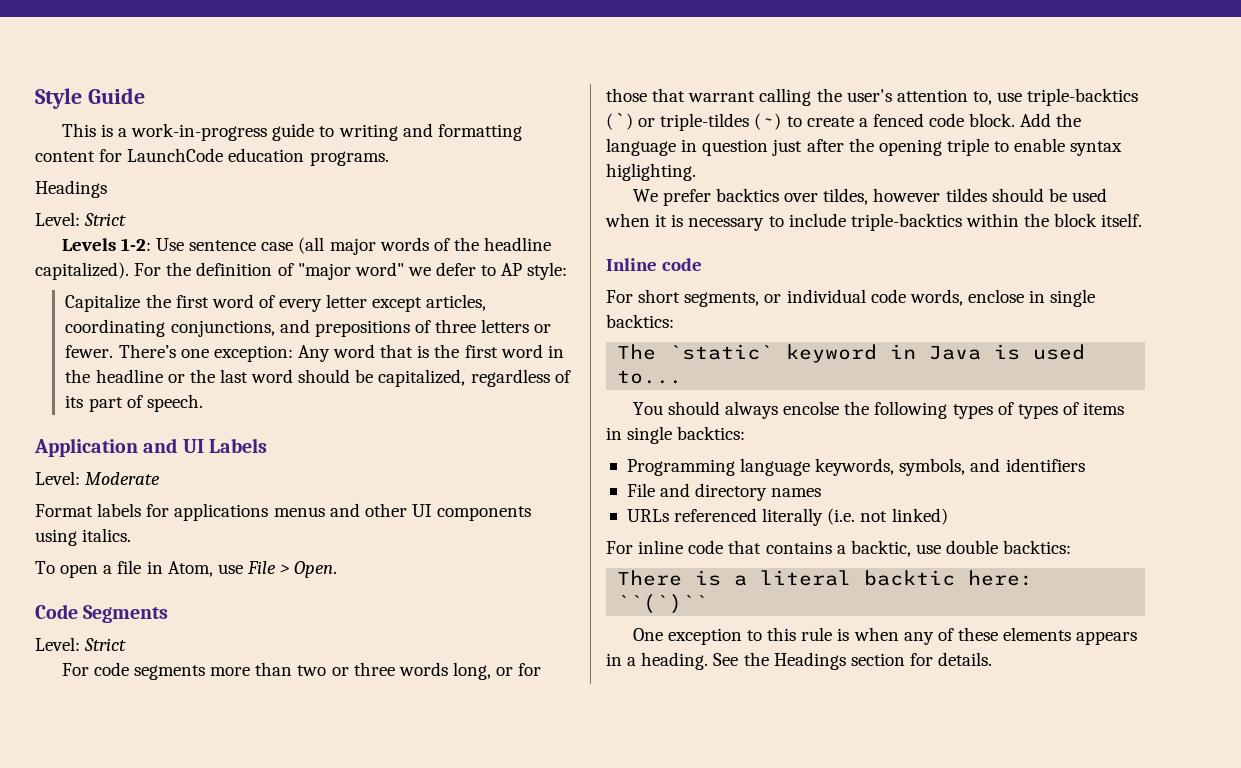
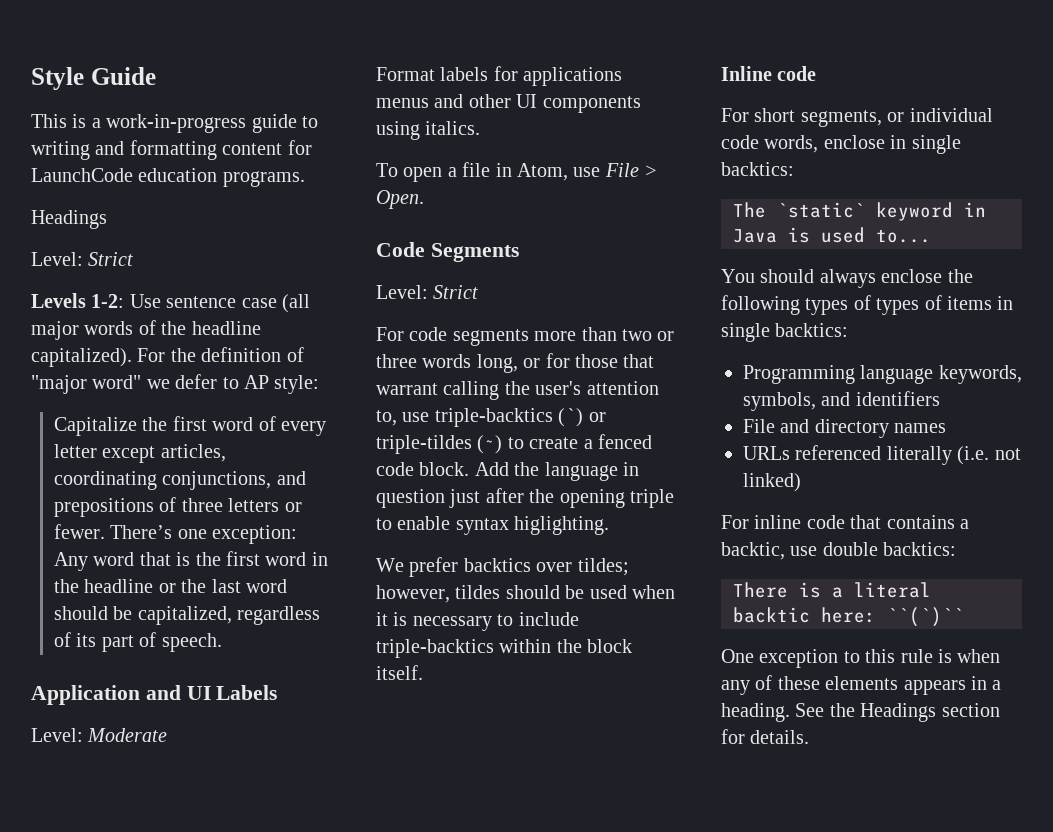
- We prefer backtics over tildes, however tildes should be used when it is necessary to include triple-backtics within the block itself.
+ We prefer backtics over tildes; however, tildes should be used when it is necessary to include triple-backtics within the block itself.
- You should always encolse the following types of types of items in single backtics:
+ You should always enclose the following types of types of items in single backtics:

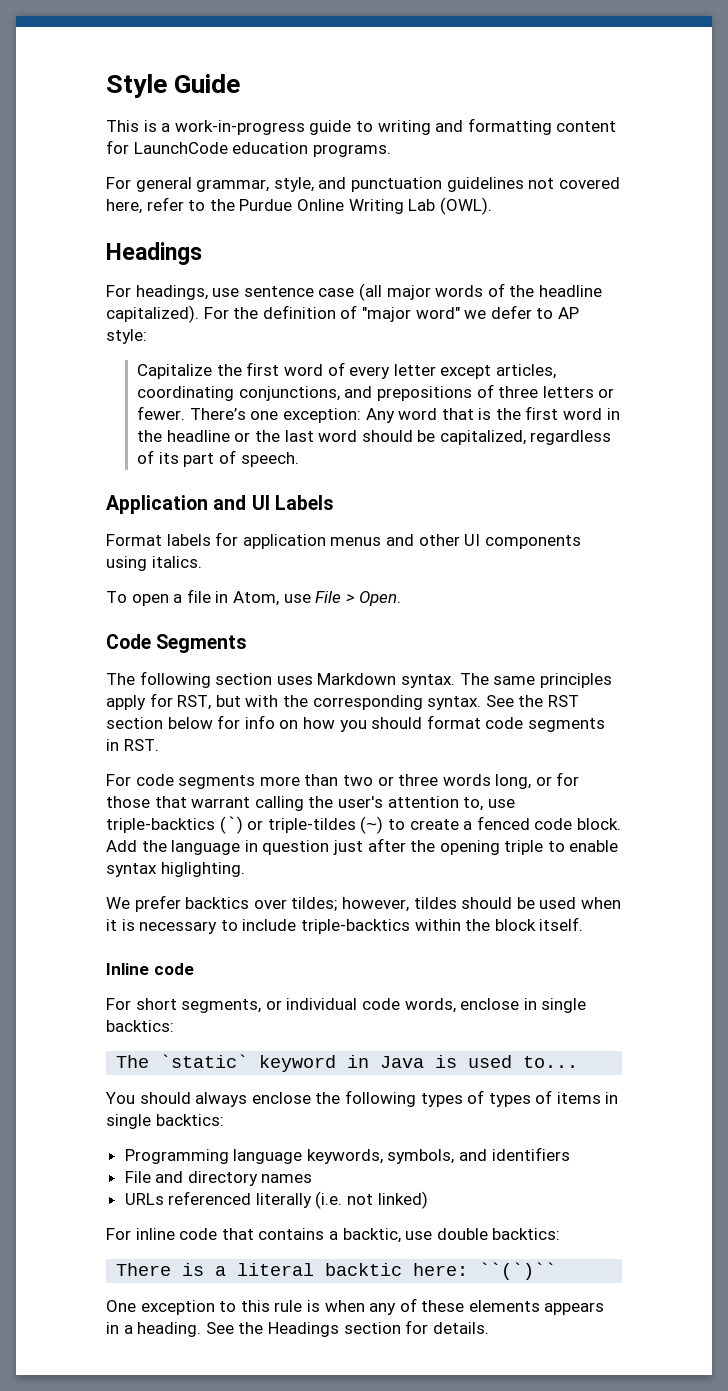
  This is a work-in-progress guide to writing and formatting content for LaunchCode education programs.
+ For general grammar, style, and punctuation guidelines not covered here, refer to the Purdue Online Writing Lab (OWL).
  Headings
- Level: Strict
- Levels 1-2: Use sentence case (all major words of the headline capitalized).
+ For headings, use sentence case (all major words of the headline capitalized).
- Level: Moderate
- Format labels for applications menus and other UI components using italics.
+ Format labels for application menus and other UI components using italics.
  Code Segments
- Level: Strict
+ The following section uses Markdown syntax. The same principles apply for RST, but with the corresponding syntax. See the RST section below for info on how you should format code segments in RST.

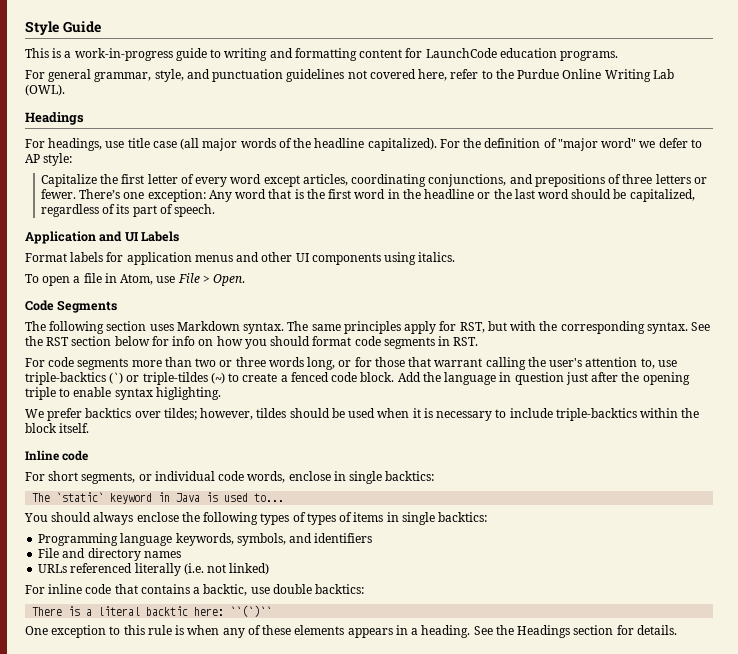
- For headings, use sentence case (all major words of the headline capitalized).
+ For headings, use title case (all major words of the headline capitalized).
- Capitalize the first word of every letter except articles, coordinating conjunctions, and prepositions of three letters or fewer.
+ Capitalize the first letter of every word except articles, coordinating conjunctions, and prepositions of three letters or fewer.

